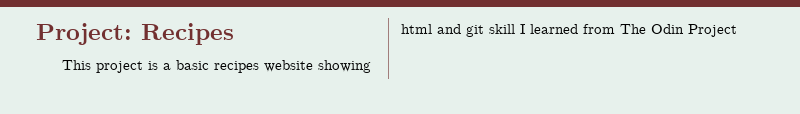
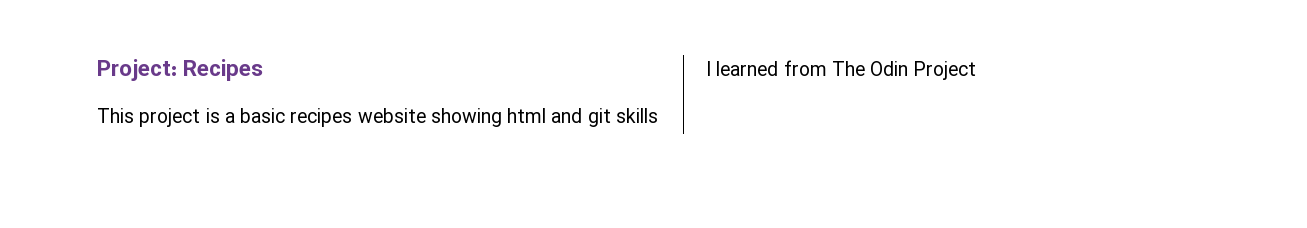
- This project is a basic recipes website showing html and git skill I learned from The Odin Project
+ This project is a basic recipes website showing html and git skills I learned from The Odin Project

